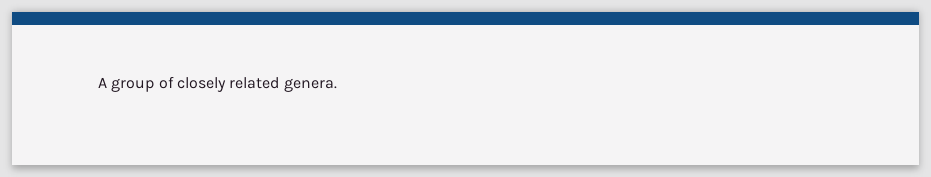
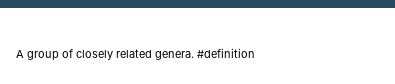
+ #definition

